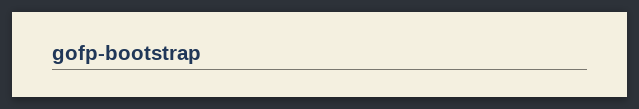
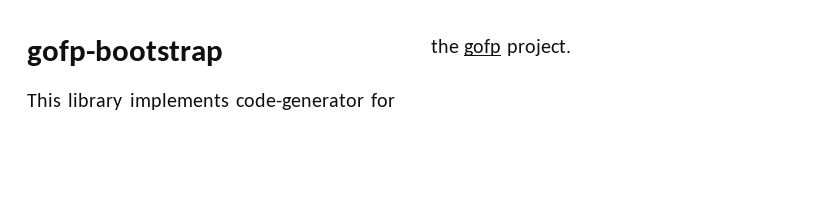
+ This library implements code-generator for the gofp project.

